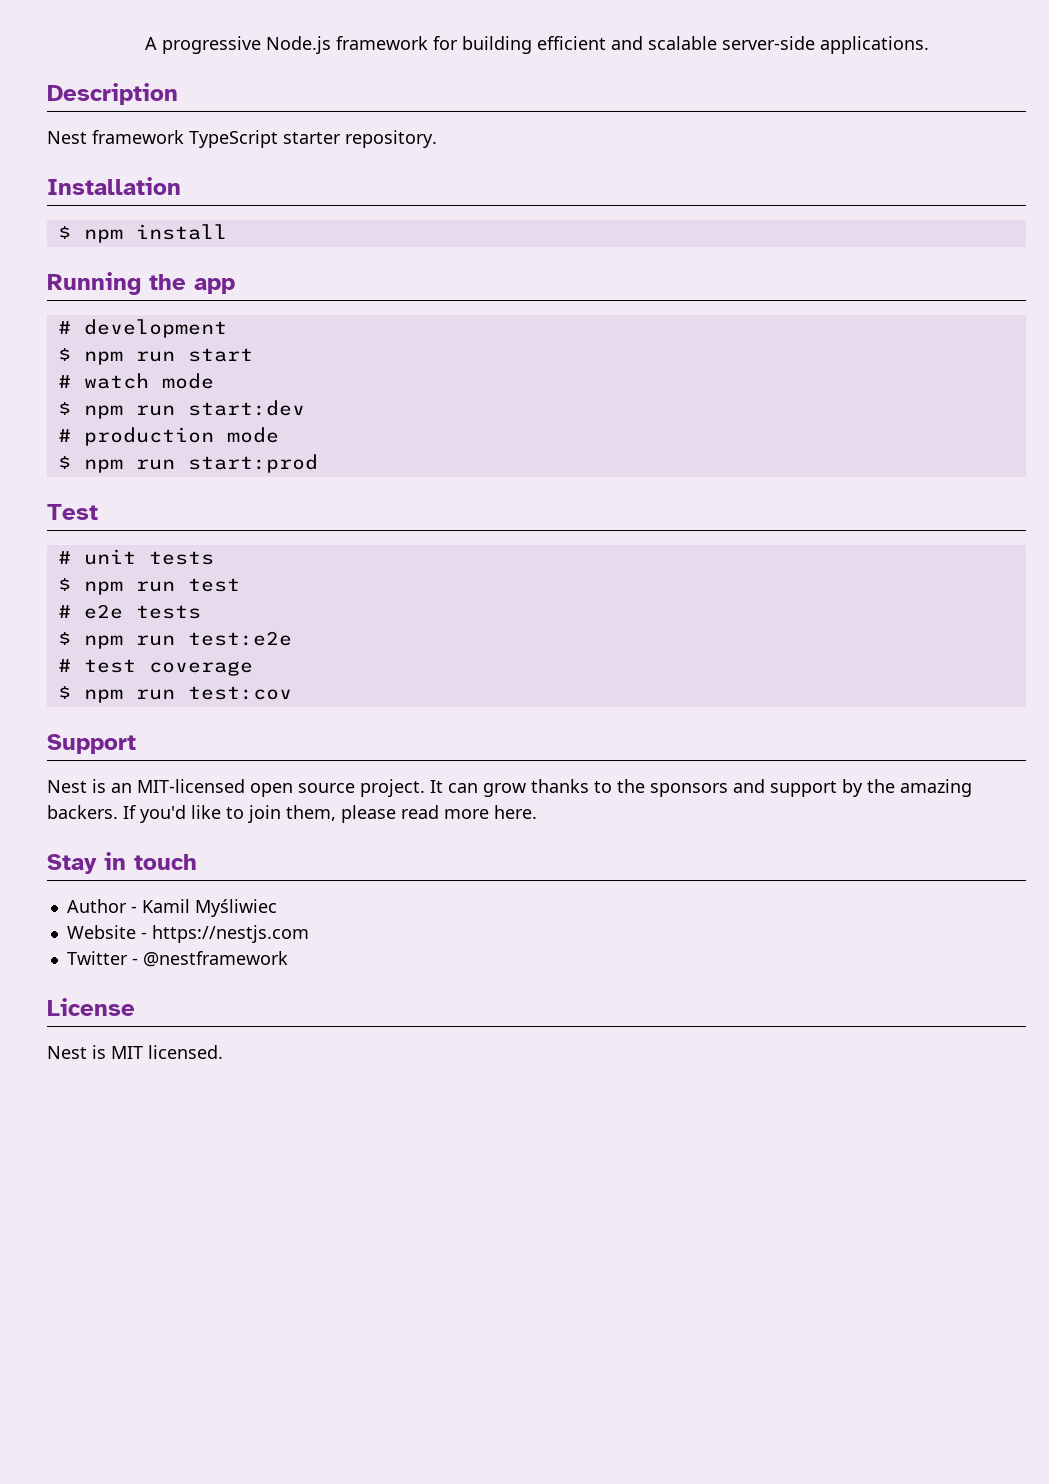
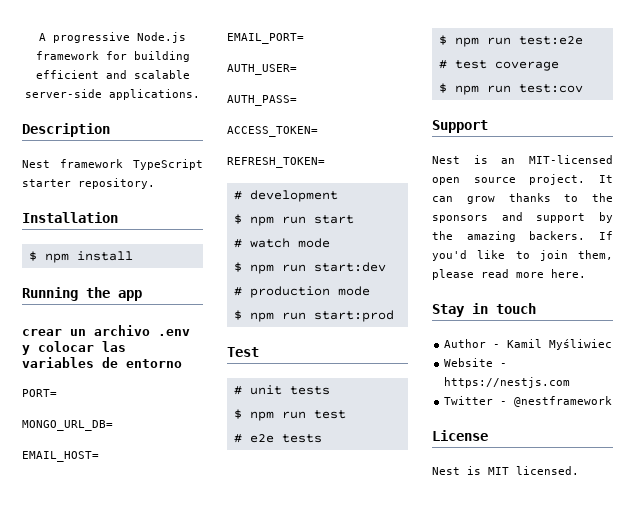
+ crear un archivo .env y colocar las variables de entorno
+ PORT=
+ MONGO_URL_DB=
+ EMAIL_HOST=
+ EMAIL_PORT=
+ AUTH_USER=
+ AUTH_PASS=
+ ACCESS_TOKEN=
+ REFRESH_TOKEN=

